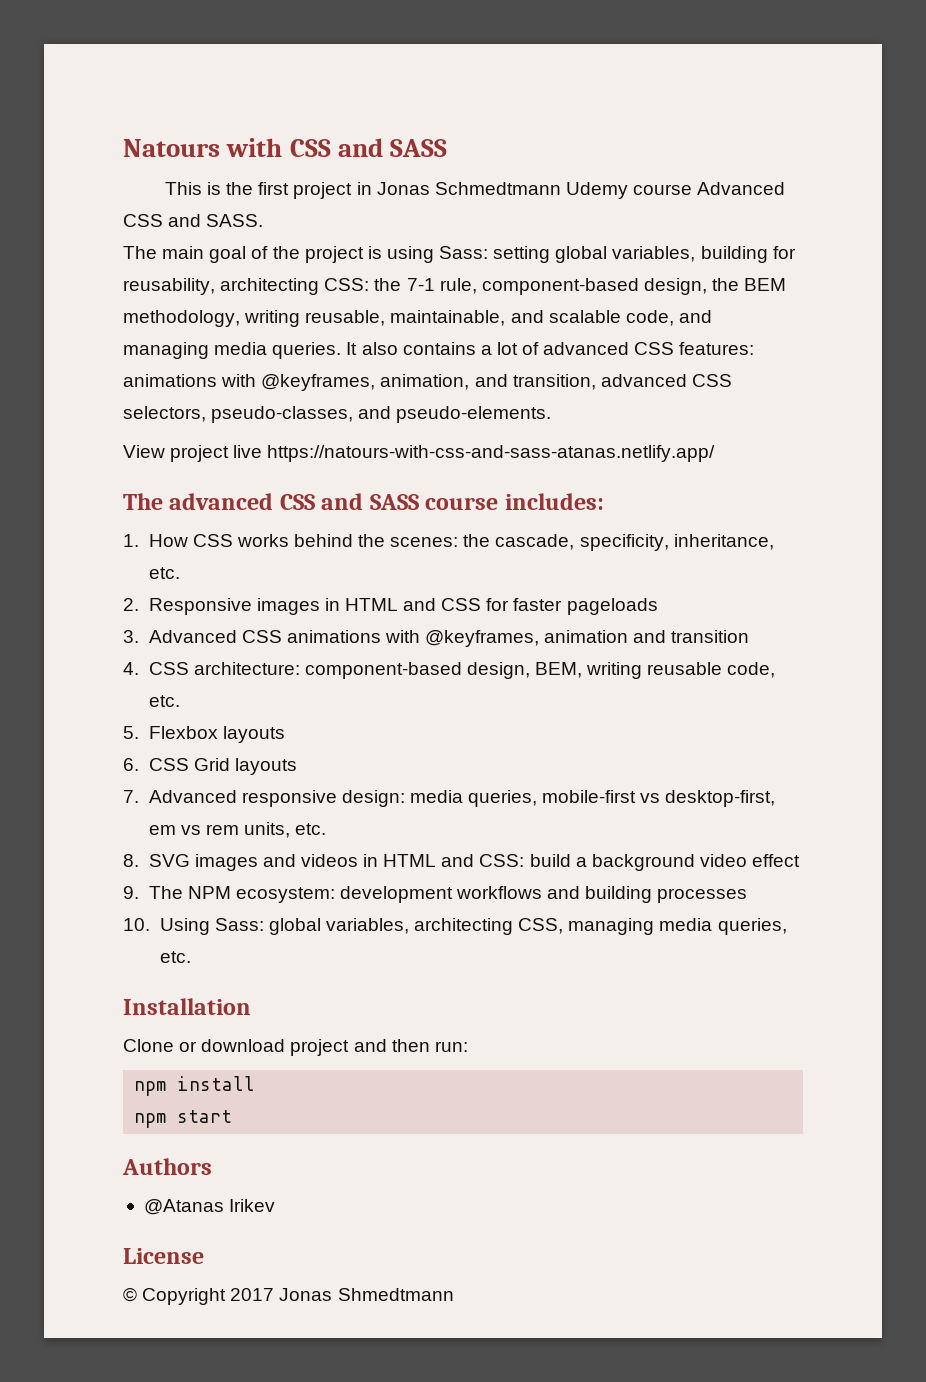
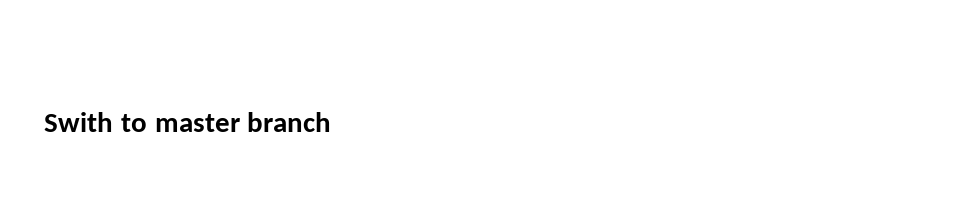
- Natours with CSS and SASS
- This is the first project in Jonas Schmedtmann Udemy course Advanced CSS and SASS.
- The main goal of the project is using Sass: setting global variables, building for reusability, architecting CSS: the 7-1 rule, component-based design, the BEM methodology, writing reusable, maintainable, and scalable code, and managing media queries. It also contains a lot of advanced CSS features: animations with @keyframes, animation, and transition, advanced CSS selectors, pseudo-classes, and pseudo-elements.
- View project live https://natours-with-css-and-sass-atanas.netlify.app/
- The advanced CSS and SASS course includes:
- 1. How CSS works behind the scenes: the cascade, specificity, inheritance, etc.
- 2. Responsive images in HTML and CSS for faster pageloads
- 3. Advanced CSS animations with @keyframes, animation and transition
- 4. CSS architecture: component-based design, BEM, writing reusable code, etc.
- 5. Flexbox layouts
- 6. CSS Grid layouts
- 7. Advanced responsive design: media queries, mobile-first vs desktop-first, em vs rem units, etc.
- 8. SVG images and videos in HTML and CSS: build a background video effect
- 9. The NPM ecosystem: development workflows and building processes
- 10. Using Sass: global variables, architecting CSS, managing media queries, etc.
- Installation
- Clone or download project and then run:
- npm install
- npm start
- Authors
- @Atanas Irikev
- License
- © Copyright 2017 Jonas Shmedtmann
+ Swith to master branch

